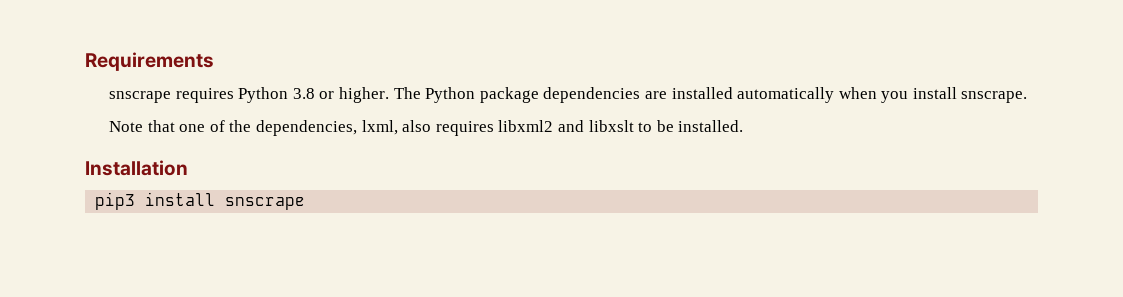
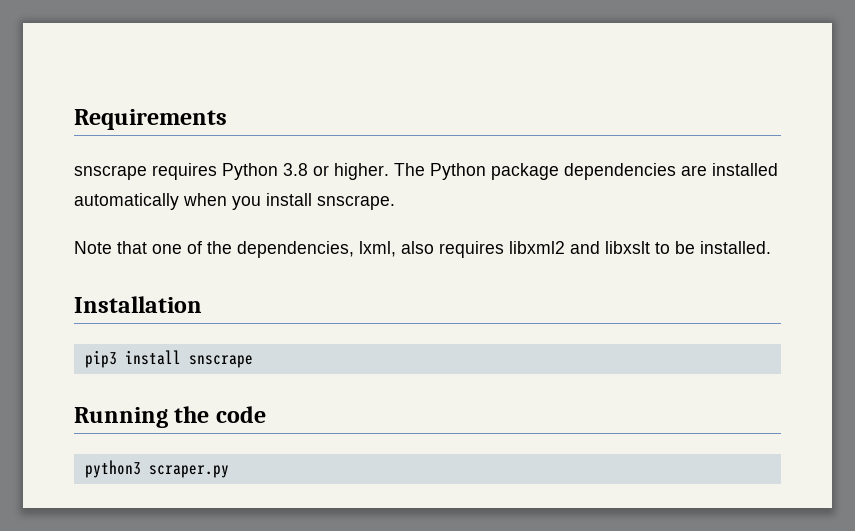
+ Running the code
+ python3 scraper.py

